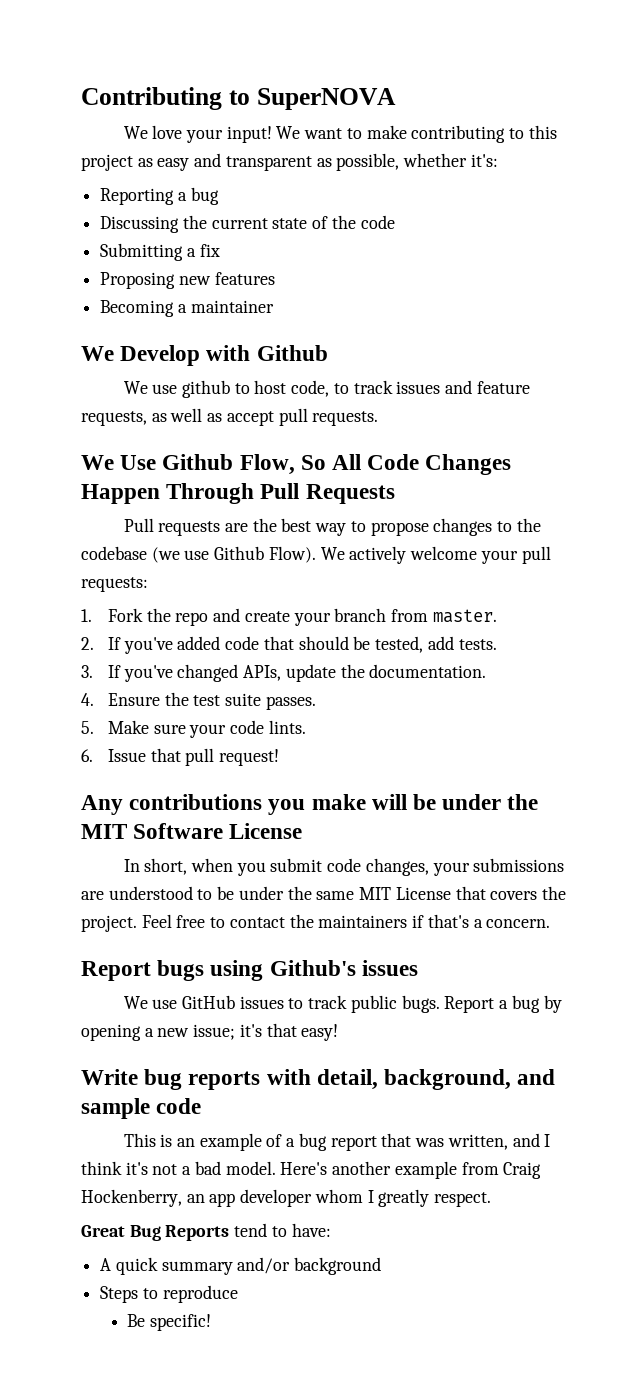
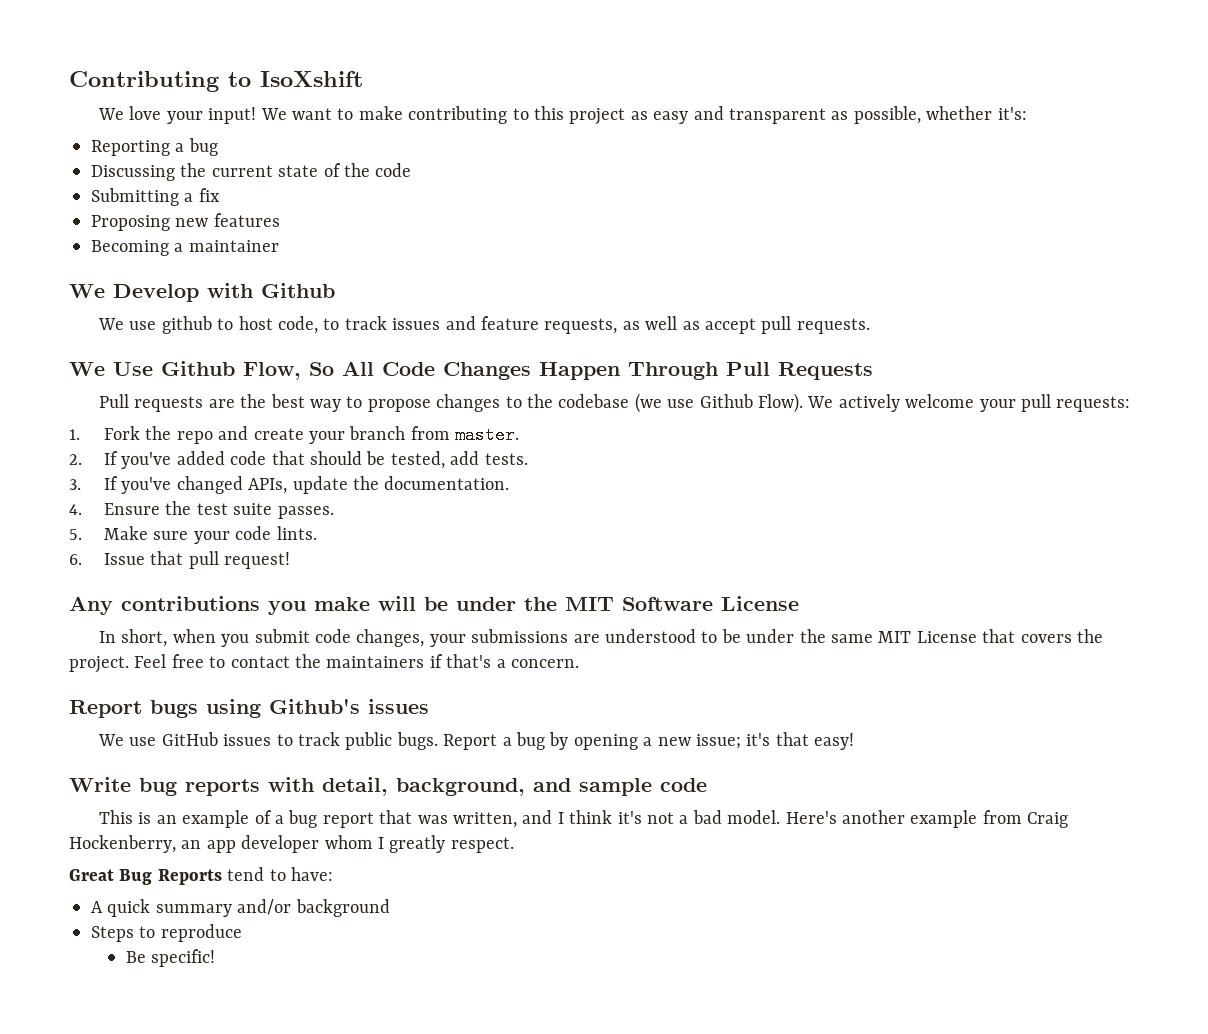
- Contributing to SuperNOVA
+ Contributing to IsoXshift

